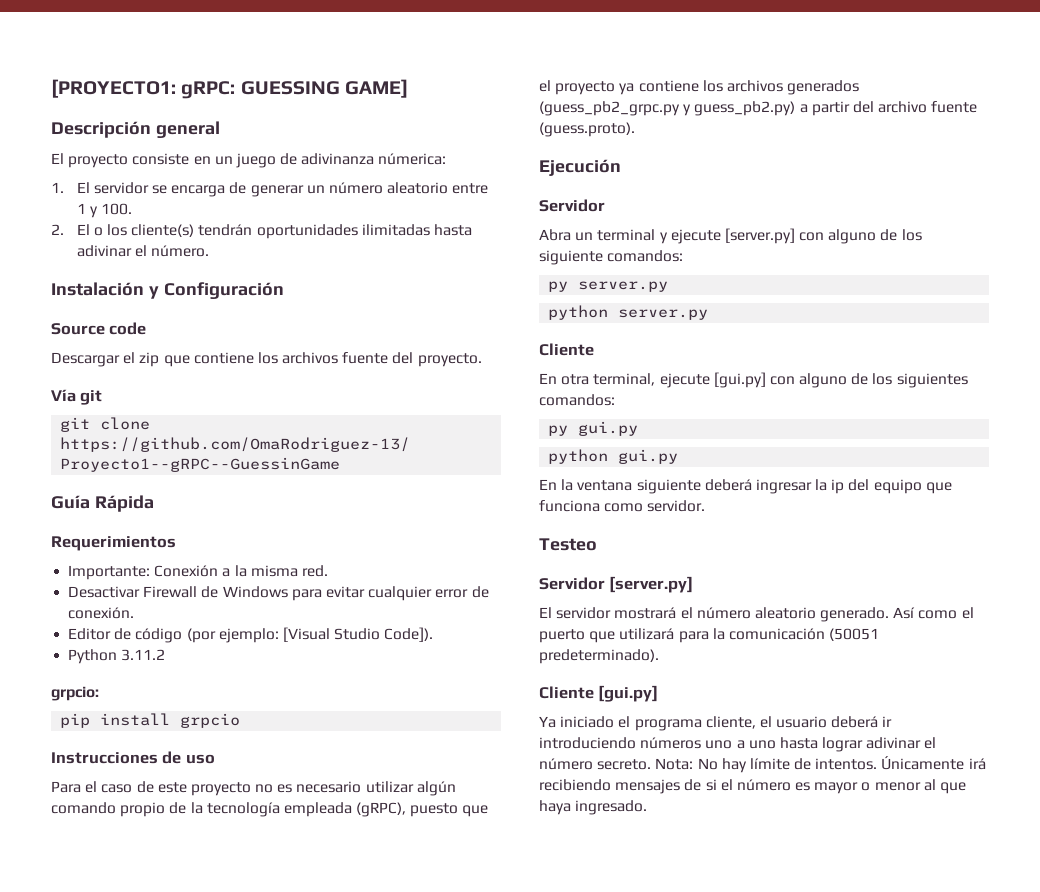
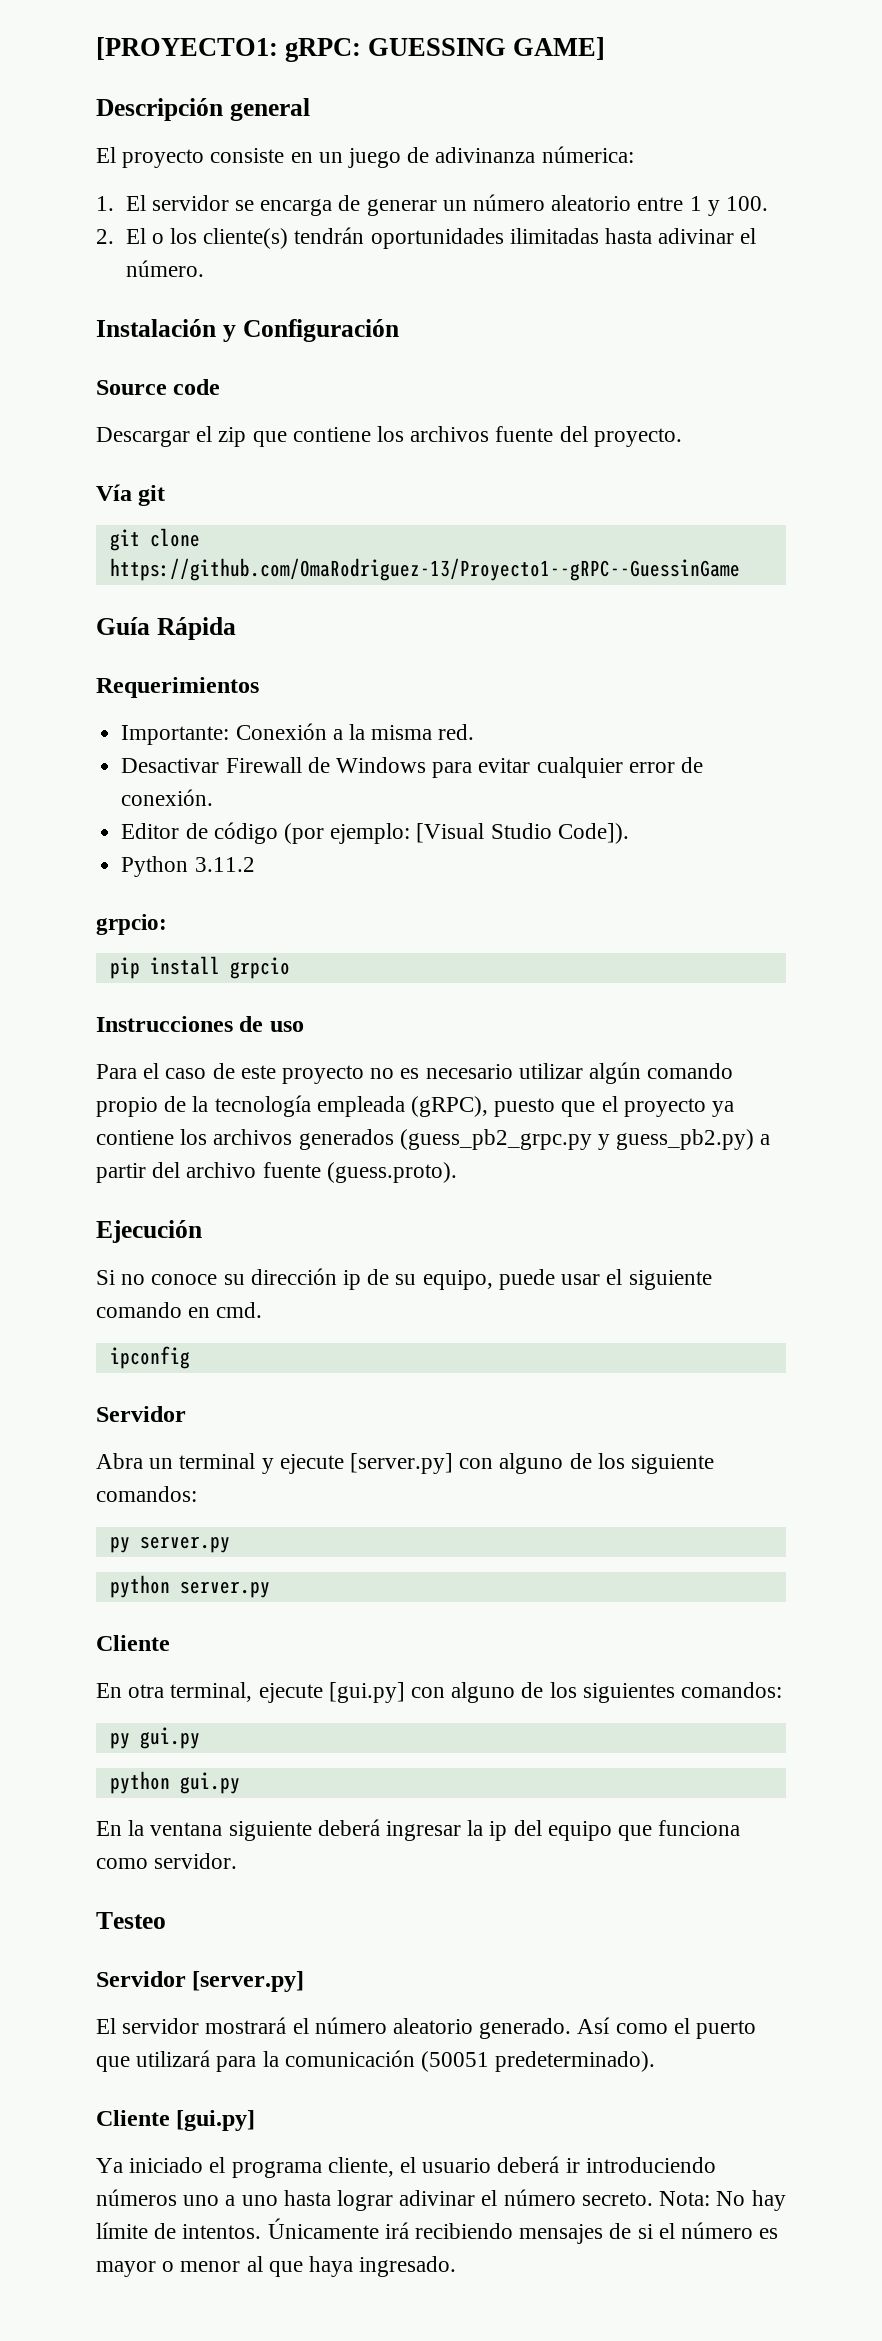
+ Si no conoce su dirección ip de su equipo, puede usar el siguiente comando en cmd.
+ ipconfig

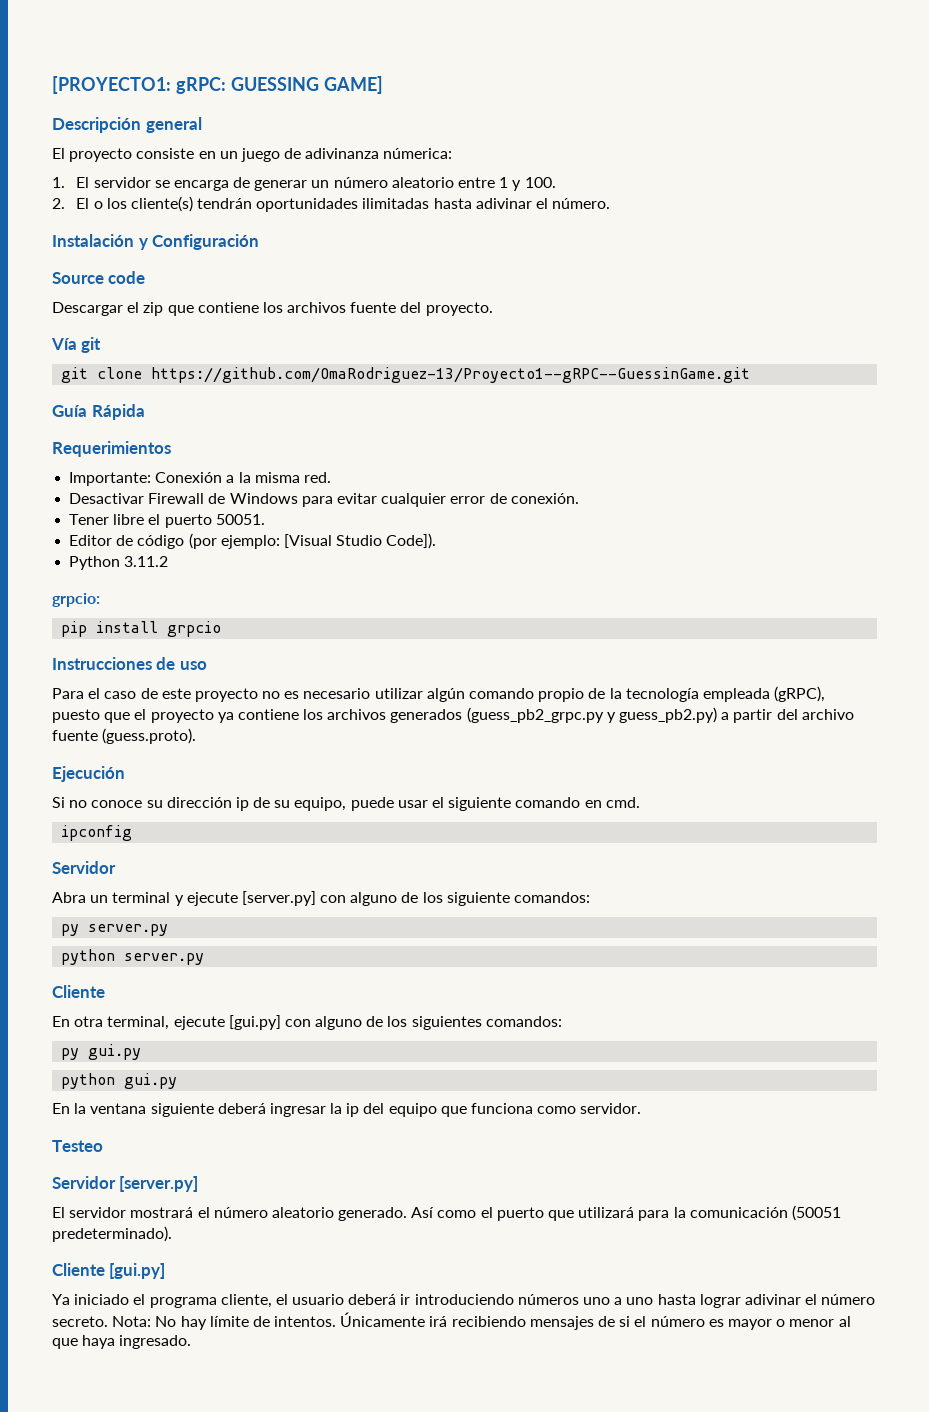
- git clone https://github.com/OmaRodriguez-13/Proyecto1--gRPC--GuessinGame
+ git clone https://github.com/OmaRodriguez-13/Proyecto1--gRPC--GuessinGame.git
+ Tener libre el puerto 50051.

